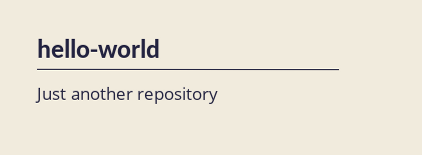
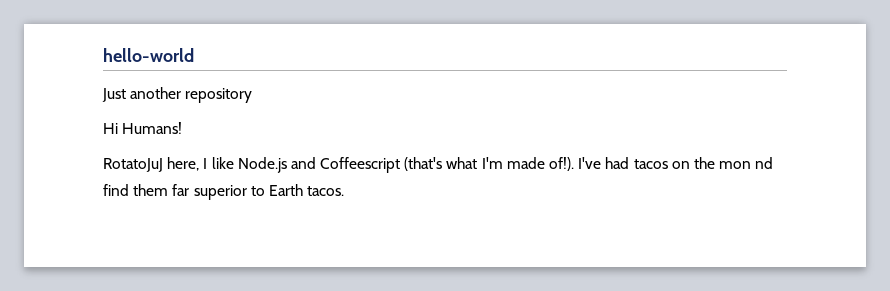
+ Hi Humans!
+ RotatoJuJ here, I like Node.js and Coffeescript (that's what I'm made of!). I've had tacos on the mon nd find them far superior to Earth tacos.

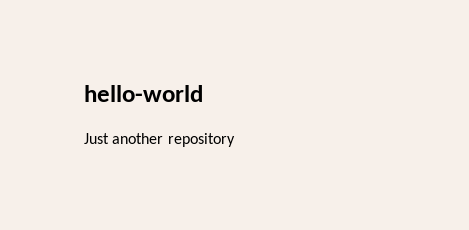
- Hi Humans!
- RotatoJuJ here, I like Node.js and Coffeescript (that's what I'm made of!). I've had tacos on the mon nd find them far superior to Earth tacos.

